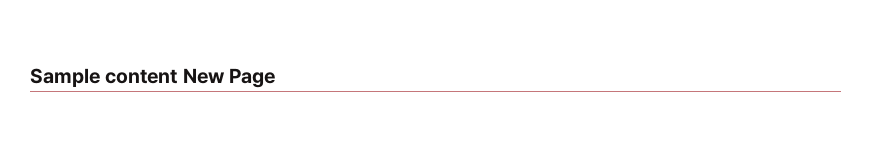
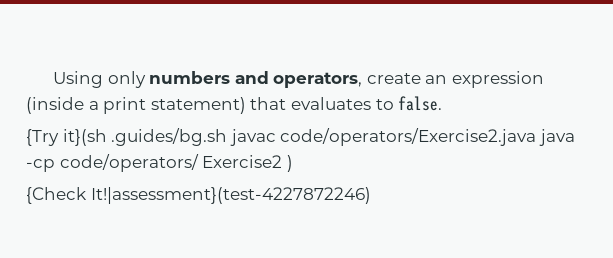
- Sample content New Page
+ Using only numbers and operators, create an expression (inside a print statement) that evaluates to false.
+ {Try it}(sh .guides/bg.sh javac code/operators/Exercise2.java java -cp code/operators/ Exercise2 )
+ {Check It!|assessment}(test-4227872246)

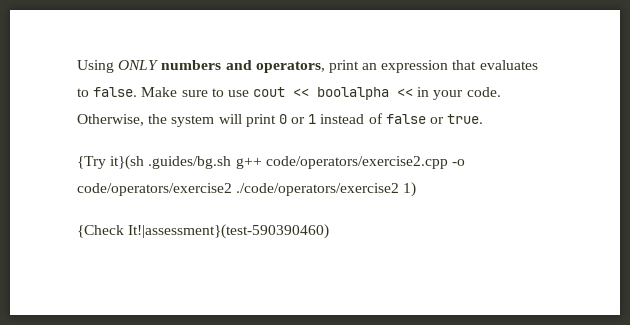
- Using only numbers and operators, create an expression (inside a print statement) that evaluates to false.
- {Try it}(sh .guides/bg.sh javac code/operators/Exercise2.java java -cp code/operators/ Exercise2 )
+ Using ONLY numbers and operators, print an expression that evaluates to false. Make sure to use cout << boolalpha << in your code. Otherwise, the system will print 0 or 1 instead of false or true.
+ {Try it}(sh .guides/bg.sh g++ code/operators/exercise2.cpp -o code/operators/exercise2 ./code/operators/exercise2 1)
- {Check It!|assessment}(test-4227872246)
+ {Check It!|assessment}(test-590390460)

